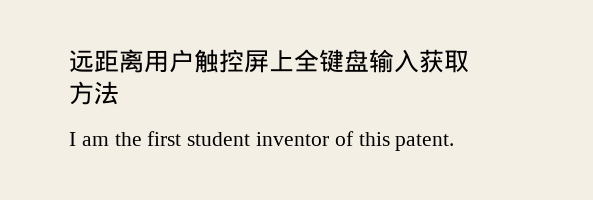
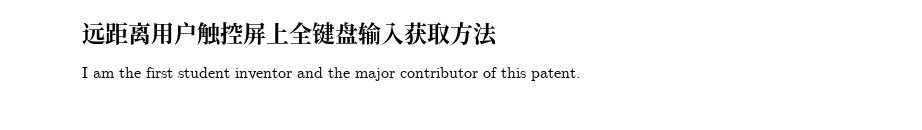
- I am the first student inventor of this patent.
+ I am the first student inventor and the major contributor of this patent.

